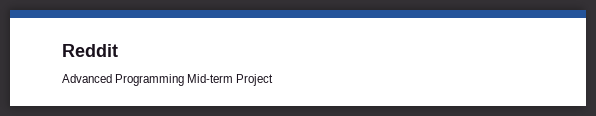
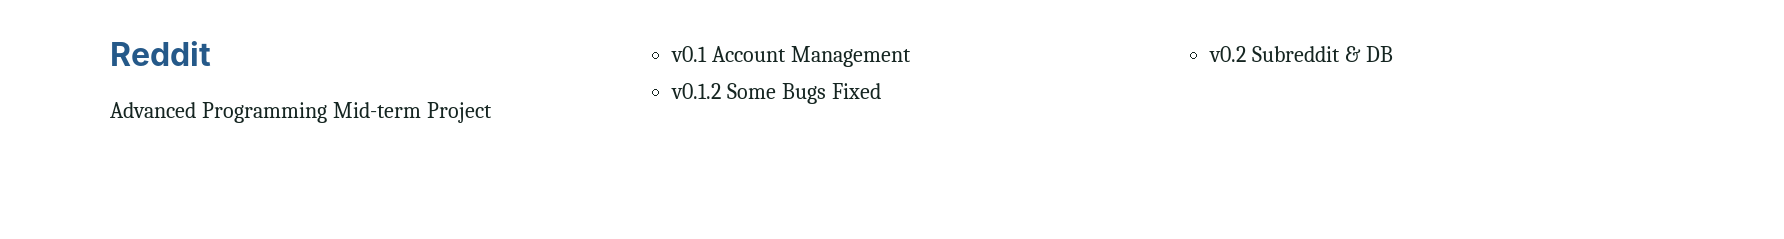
+ v0.1 Account Management
+ v0.1.2 Some Bugs Fixed
+ v0.2 Subreddit & DB

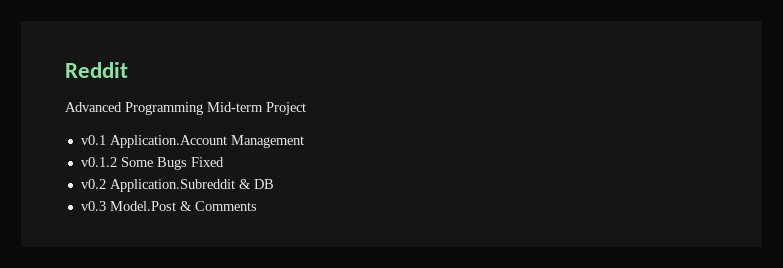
- v0.1 Account Management
+ v0.1 Application.Account Management
- v0.2 Subreddit & DB
+ v0.2 Application.Subreddit & DB
+ v0.3 Model.Post & Comments

